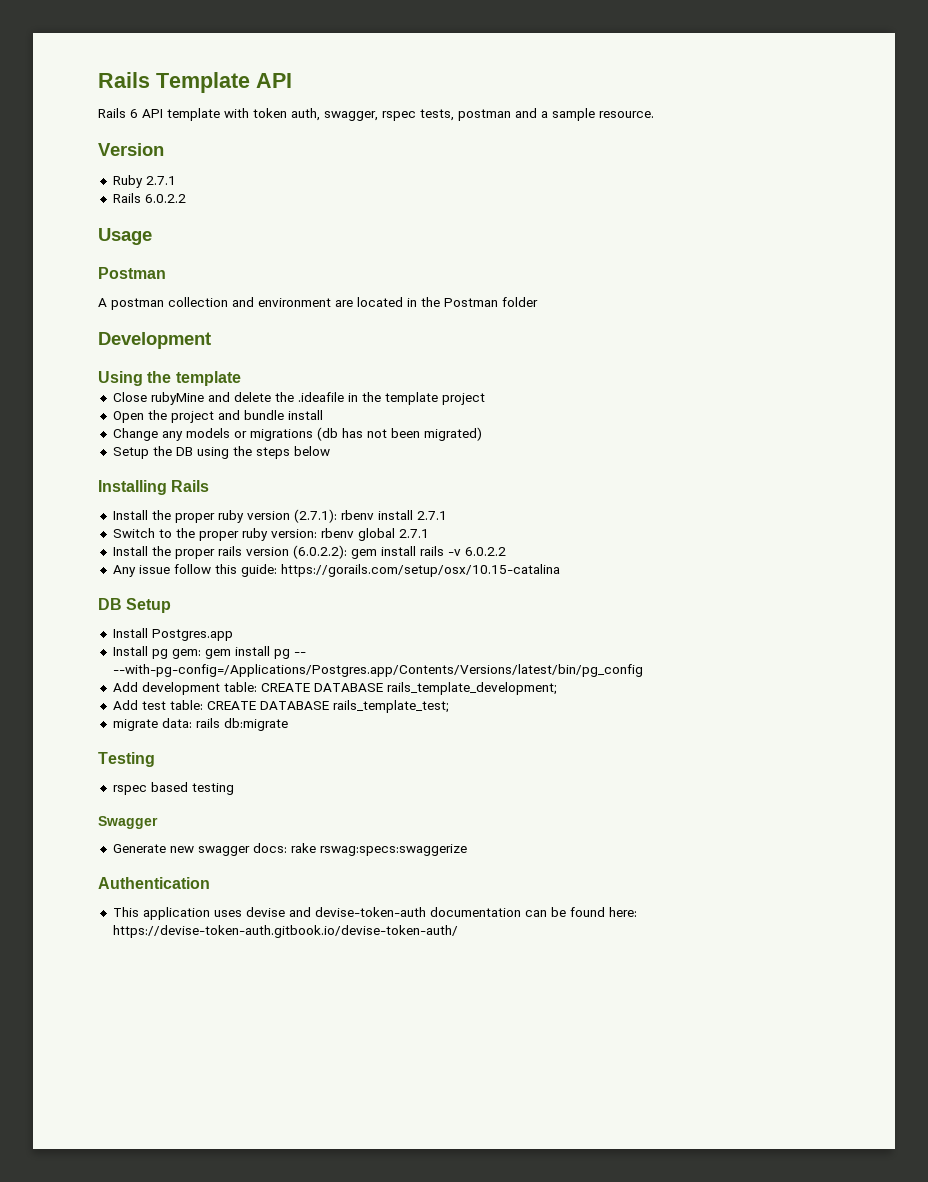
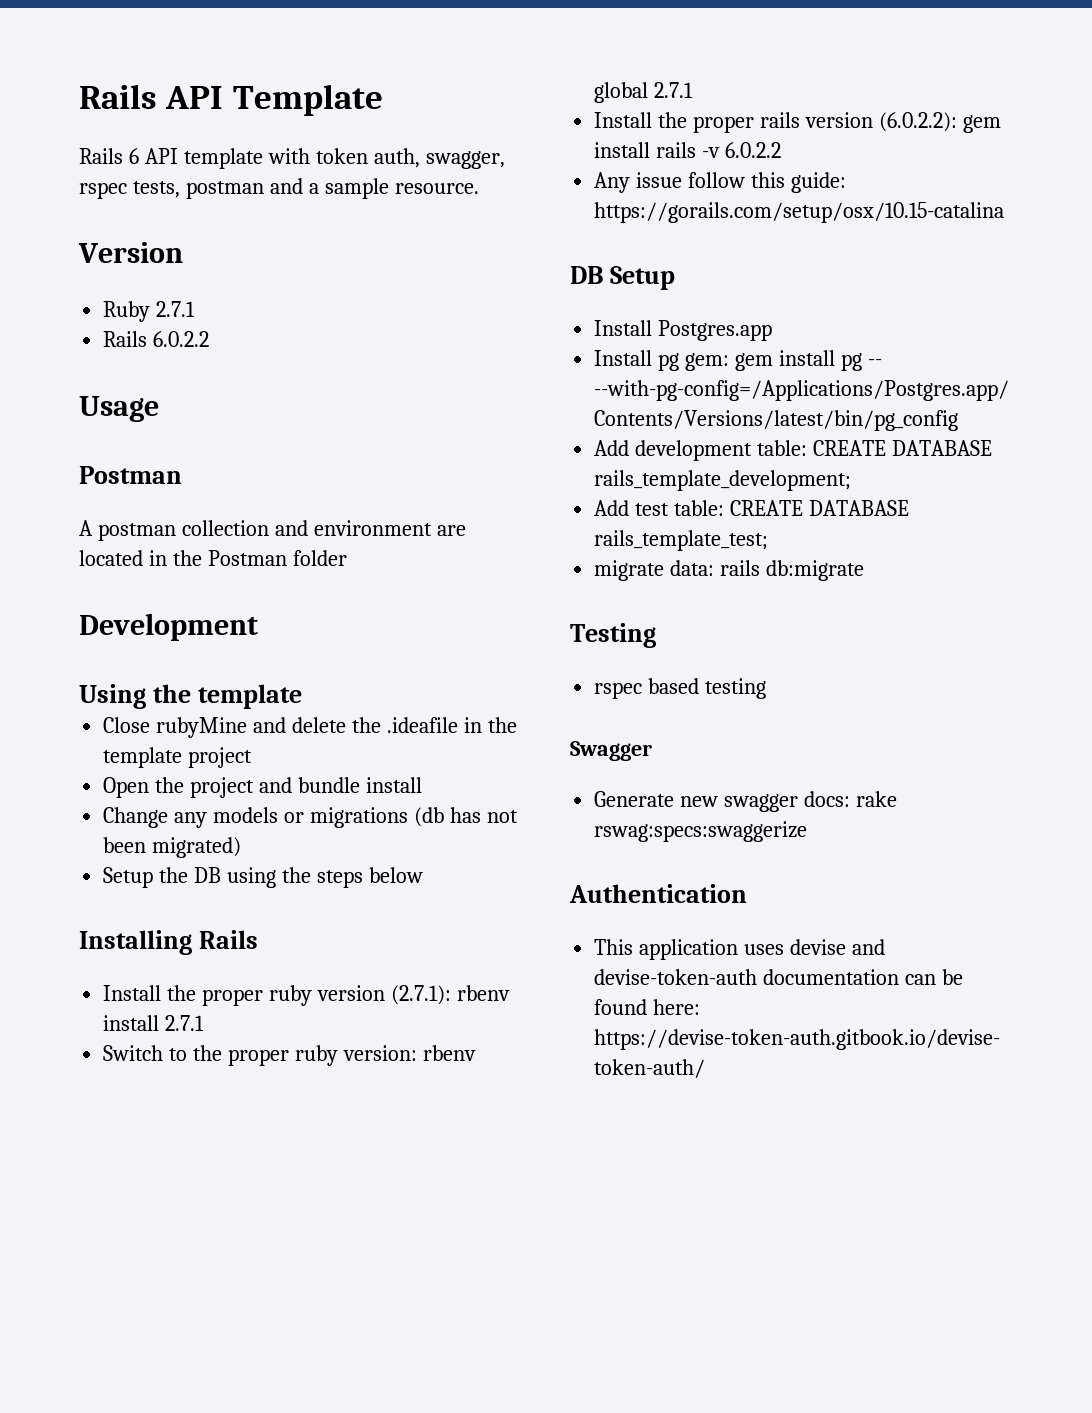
- Rails Template API
+ Rails API Template

